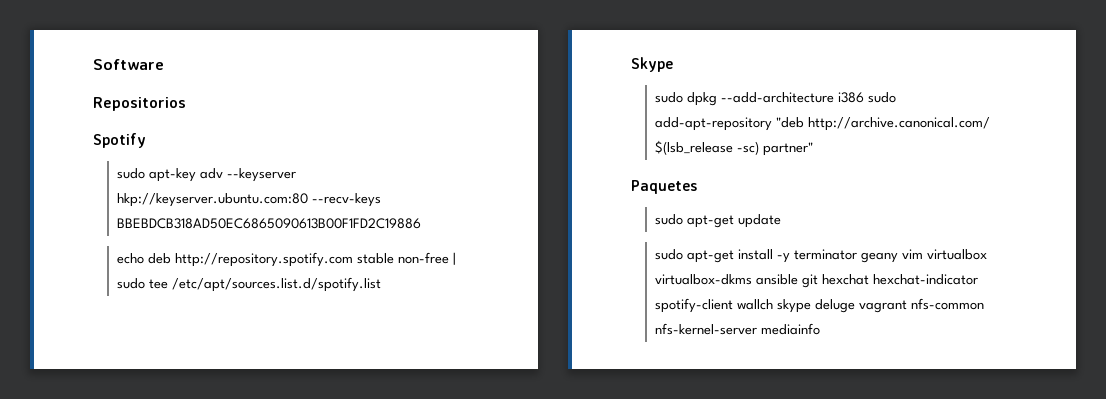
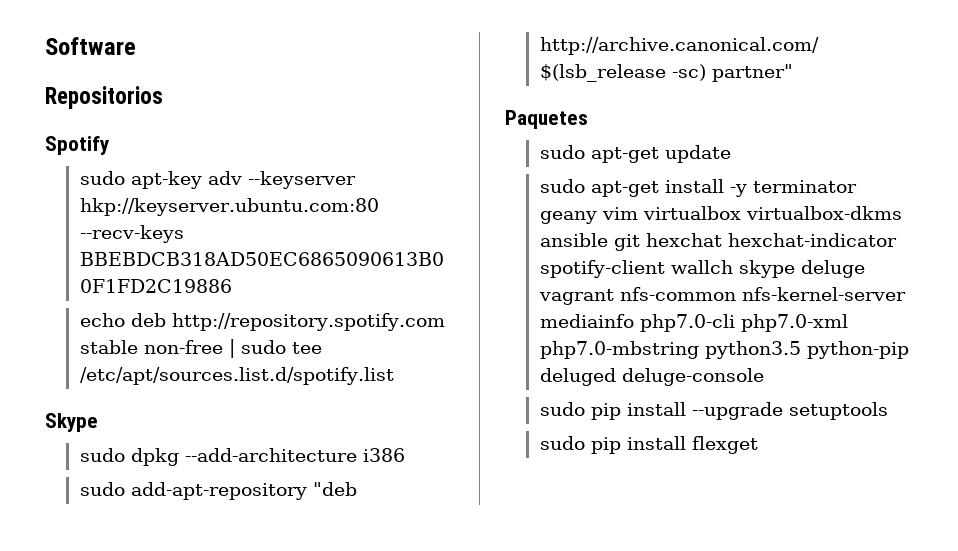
- sudo dpkg --add-architecture i386 sudo add-apt-repository "deb http://archive.canonical.com/ $(lsb_release -sc) partner"
+ sudo dpkg --add-architecture i386
+ sudo add-apt-repository "deb http://archive.canonical.com/ $(lsb_release -sc) partner"
- sudo apt-get install -y terminator geany vim virtualbox virtualbox-dkms ansible git hexchat hexchat-indicator spotify-client wallch skype deluge vagrant nfs-common nfs-kernel-server mediainfo
+ sudo apt-get install -y terminator geany vim virtualbox virtualbox-dkms ansible git hexchat hexchat-indicator spotify-client wallch skype deluge vagrant nfs-common nfs-kernel-server mediainfo php7.0-cli php7.0-xml php7.0-mbstring python3.5 python-pip deluged deluge-console
+ sudo pip install --upgrade setuptools
+ sudo pip install flexget

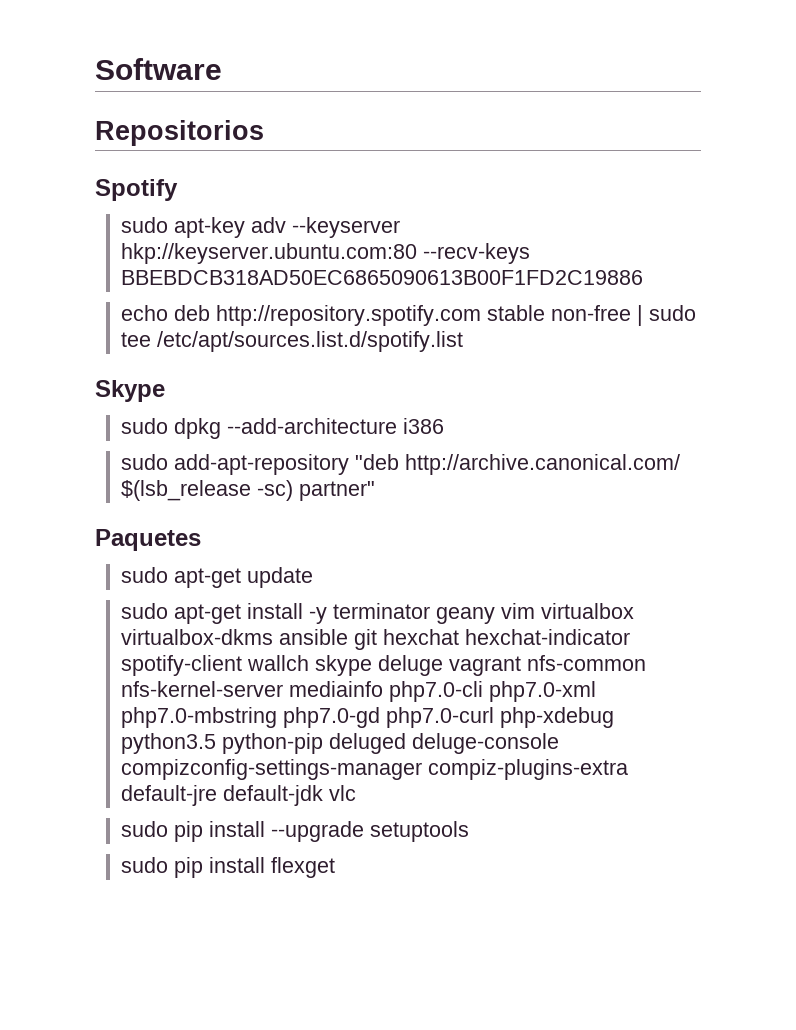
- sudo apt-get install -y terminator geany vim virtualbox virtualbox-dkms ansible git hexchat hexchat-indicator spotify-client wallch skype deluge vagrant nfs-common nfs-kernel-server mediainfo php7.0-cli php7.0-xml php7.0-mbstring python3.5 python-pip deluged deluge-console
+ sudo apt-get install -y terminator geany vim virtualbox virtualbox-dkms ansible git hexchat hexchat-indicator spotify-client wallch skype deluge vagrant nfs-common nfs-kernel-server mediainfo php7.0-cli php7.0-xml php7.0-mbstring php7.0-gd php7.0-curl php-xdebug python3.5 python-pip deluged deluge-console compizconfig-settings-manager compiz-plugins-extra default-jre default-jdk vlc

